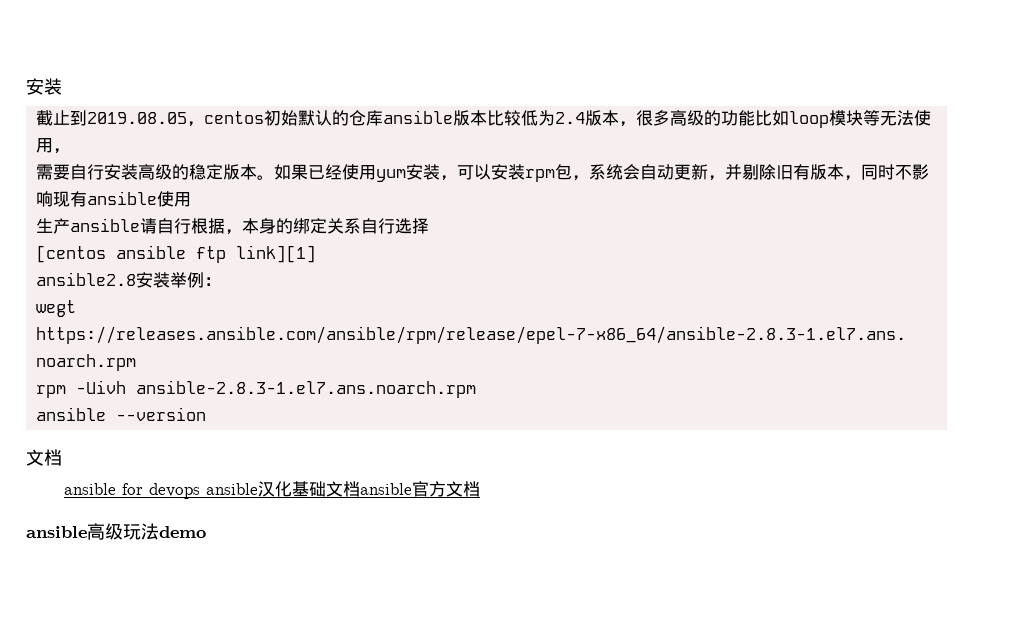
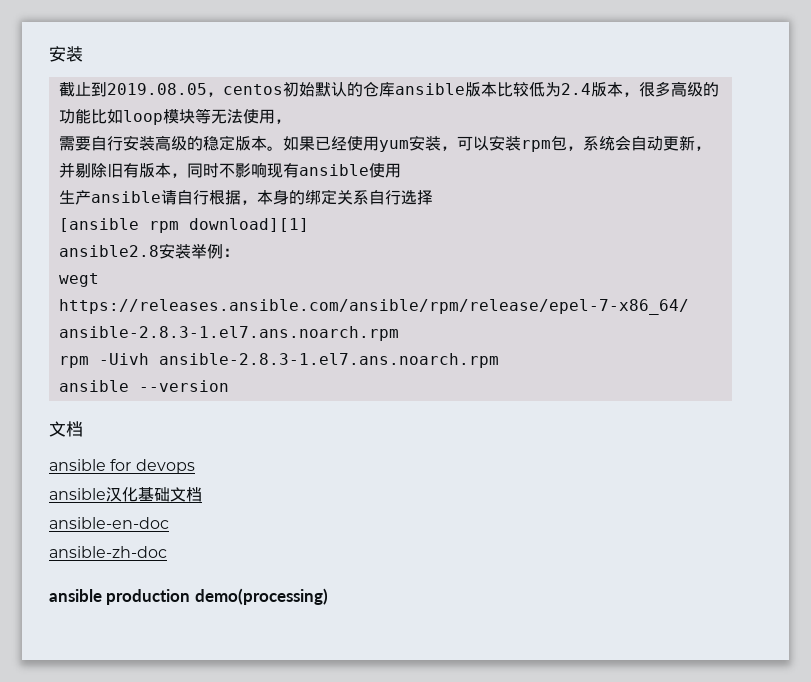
- [centos ansible ftp link][1]
+ [ansible rpm download][1]
- ansible for devops ansible汉化基础文档ansible官方文档
- ansible高级玩法demo
+ ansible for devops
+ ansible汉化基础文档
+ ansible-en-doc
+ ansible-zh-doc
+ ansible production demo(processing)

